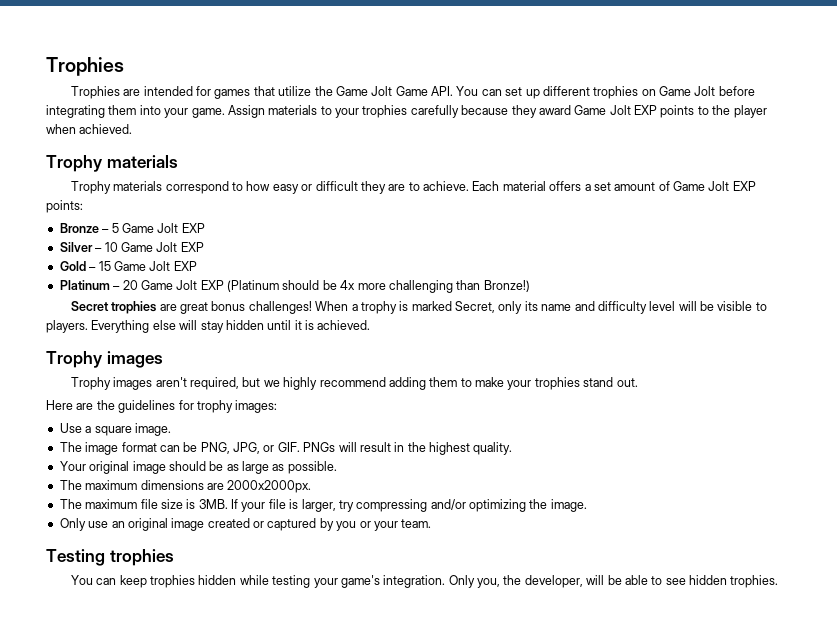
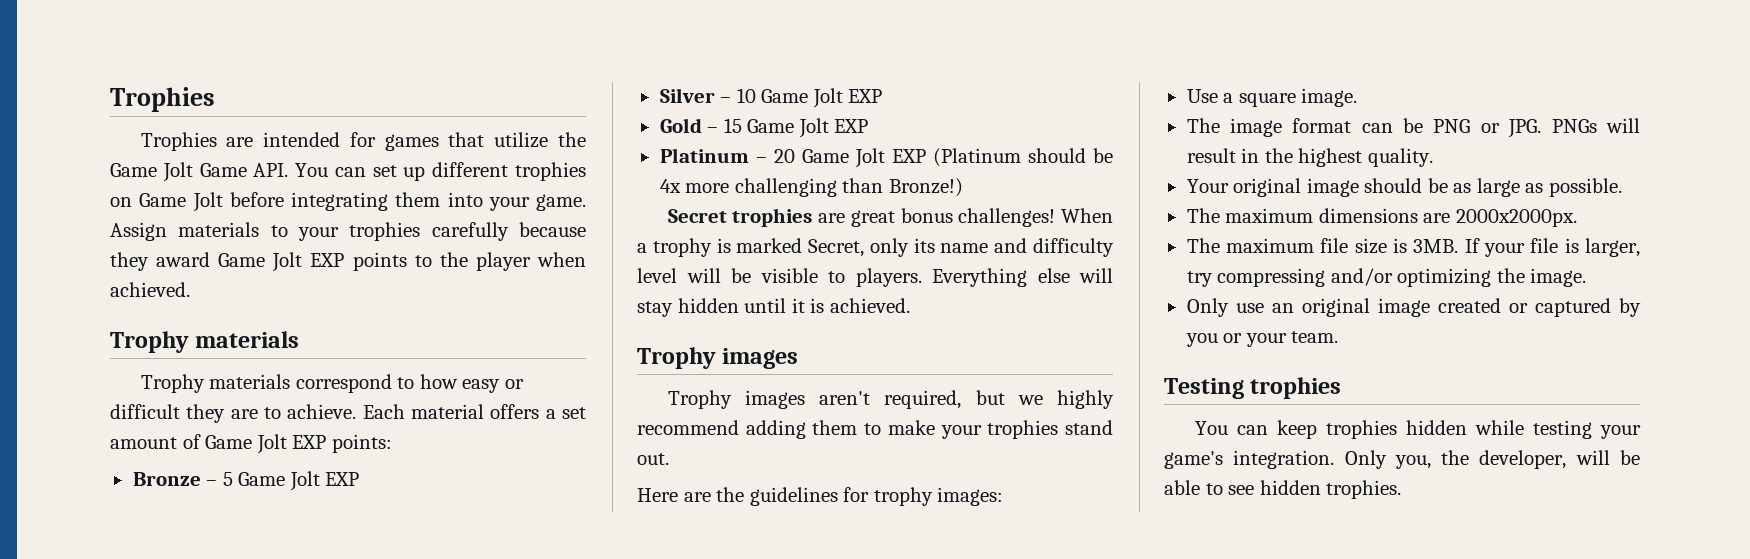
- The image format can be PNG, JPG, or GIF. PNGs will result in the highest quality.
+ The image format can be PNG or JPG. PNGs will result in the highest quality.

